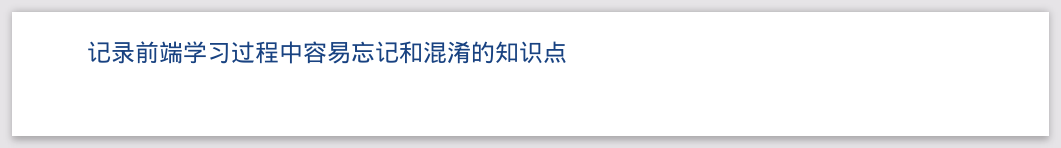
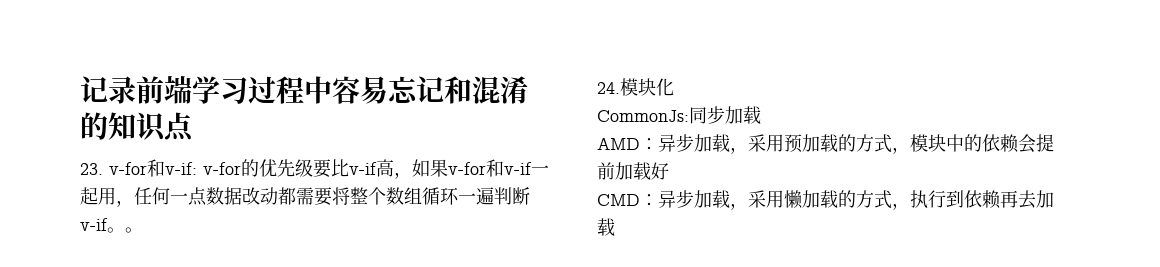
+ 23. v-for和v-if: v-for的优先级要比v-if高，如果v-for和v-if一起用，任何一点数据改动都需要将整个数组循环一遍判断v-if。。
+ 24.模块化
+ CommonJs:同步加载
+ AMD：异步加载，采用预加载的方式，模块中的依赖会提前加载好
+ CMD：异步加载，采用懒加载的方式，执行到依赖再去加载

